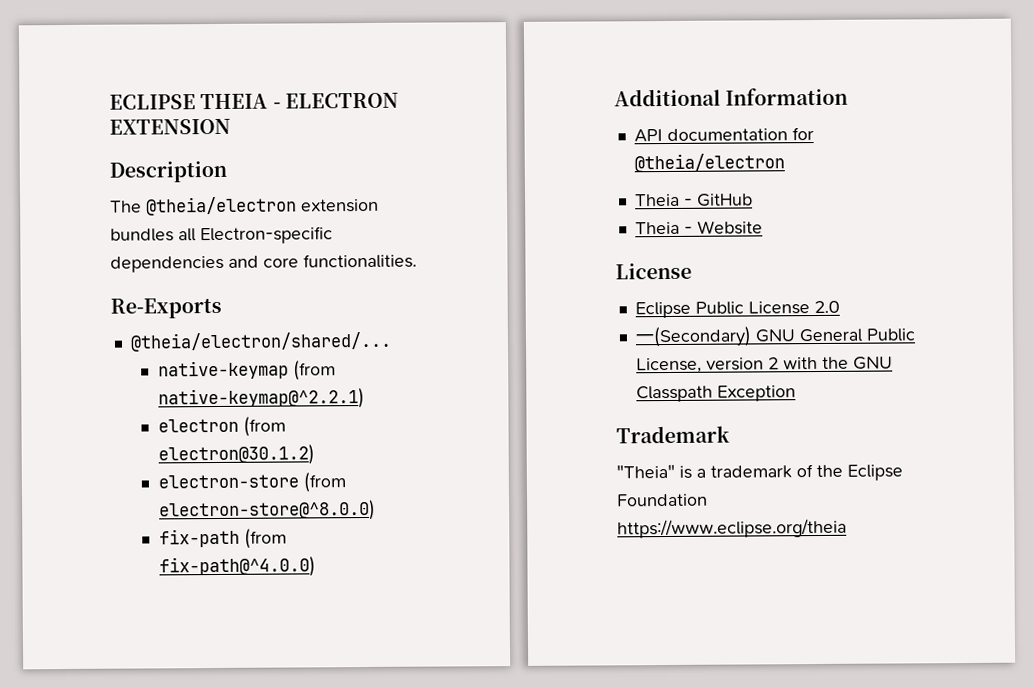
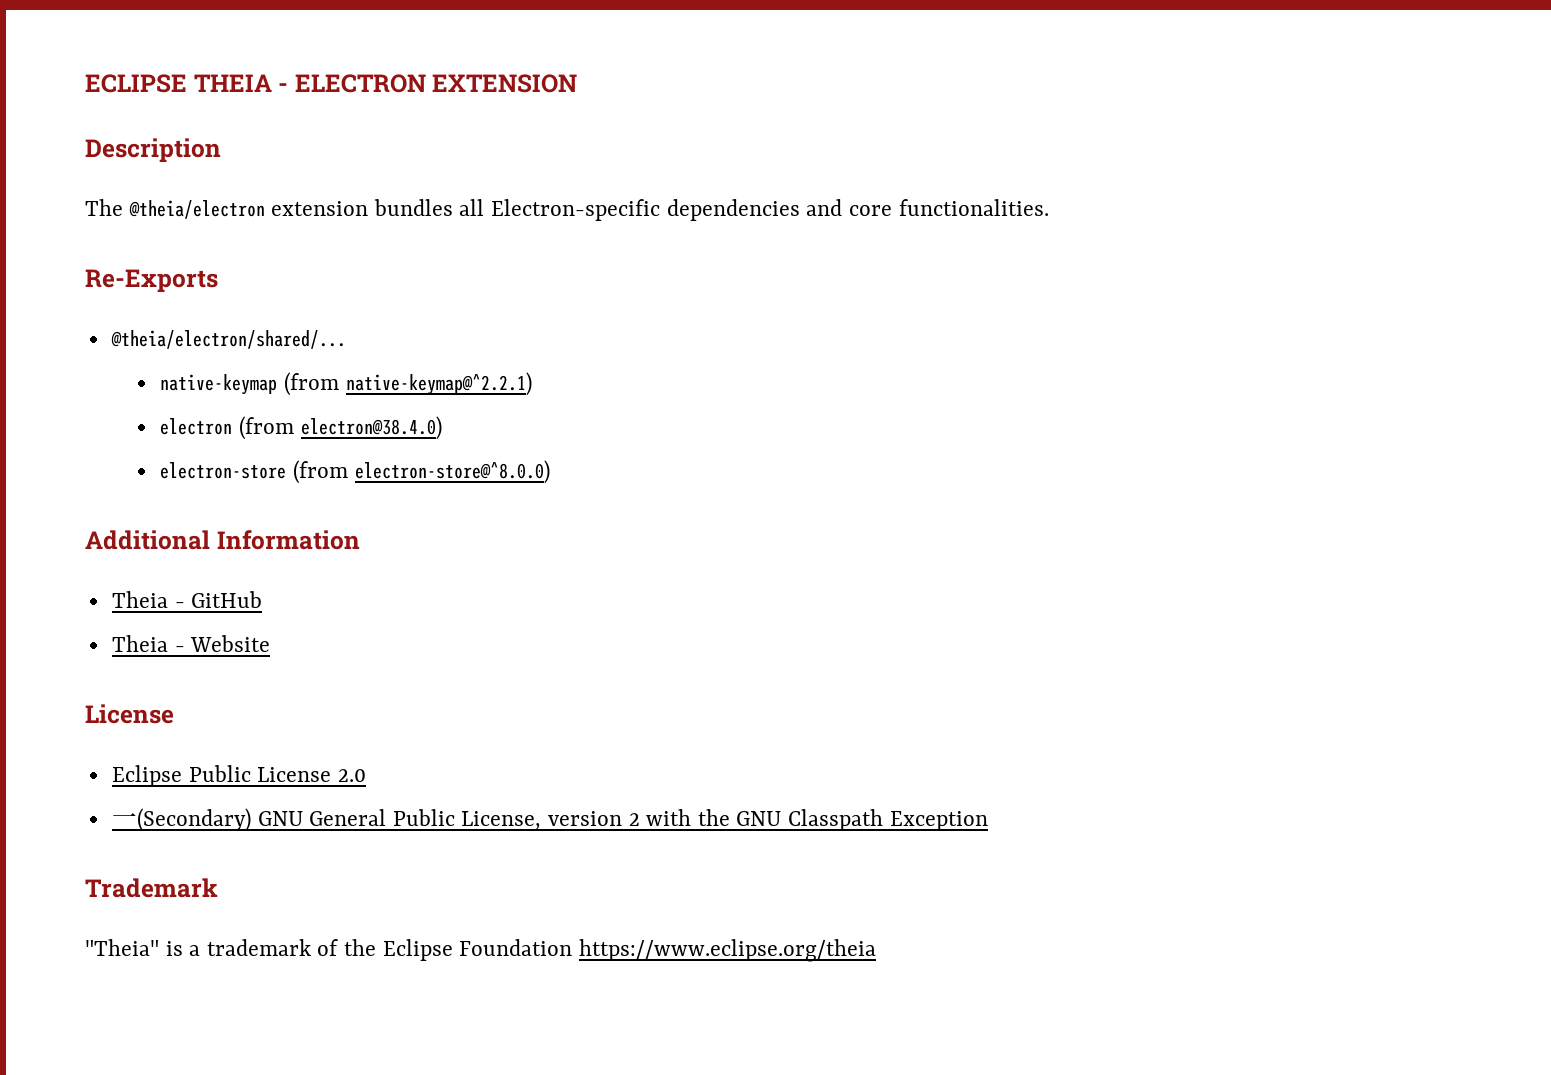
- electron (from electron@30.1.2)
+ electron (from electron@38.4.0)
- fix-path (from fix-path@^4.0.0)
- API documentation for @theia/electron

